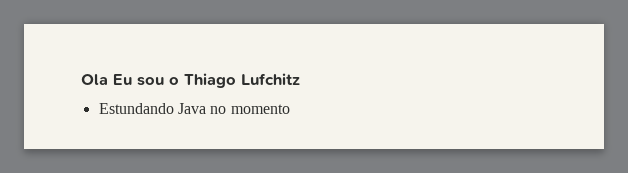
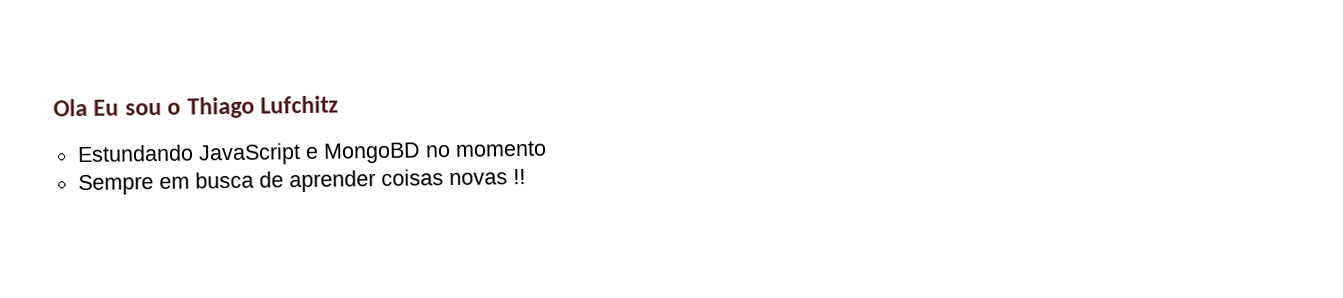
- Estundando Java no momento
+ Estundando JavaScript e MongoBD no momento
+ Sempre em busca de aprender coisas novas !!

